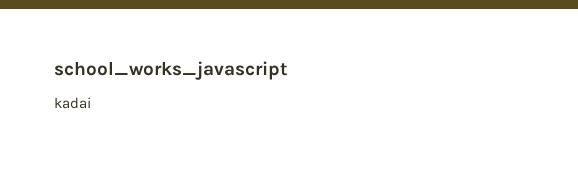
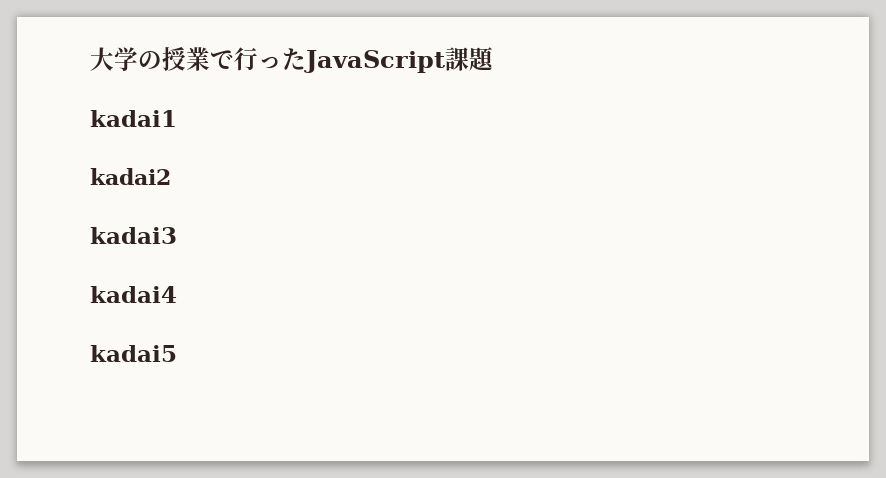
- school_works_javascript
- kadai
+ 大学の授業で行ったJavaScript課題
+ kadai1
+ kadai2
+ kadai3
+ kadai4
+ kadai5

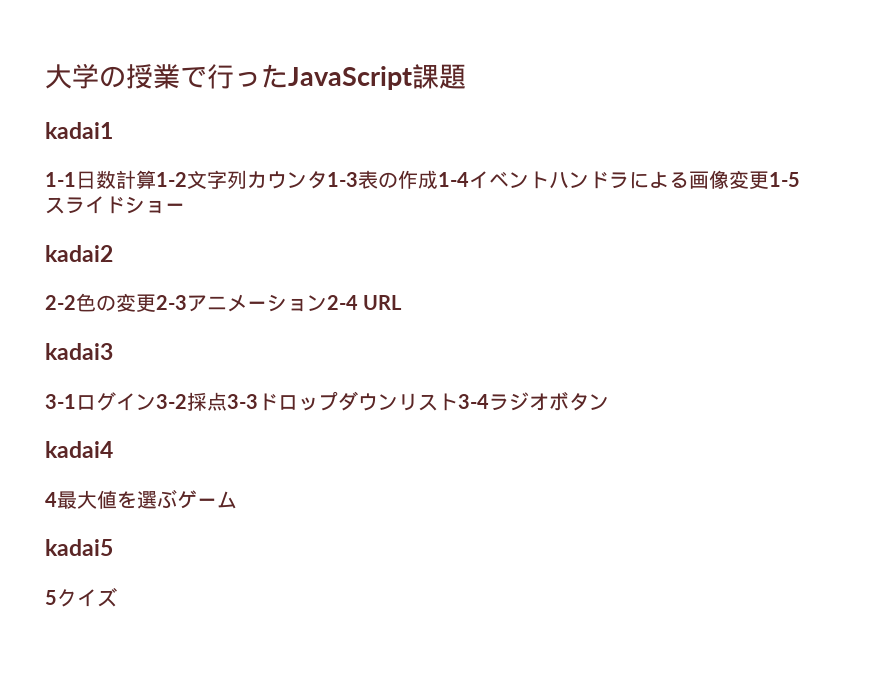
+ 1-1日数計算1-2文字列カウンタ1-3表の作成1-4イベントハンドラによる画像変更1-5スライドショー
  kadai2
+ 2-2色の変更2-3アニメーション2-4 URL
  kadai3
+ 3-1ログイン3-2採点3-3ドロップダウンリスト3-4ラジオボタン
  kadai4
+ 4最大値を選ぶゲーム
+ 5クイズ

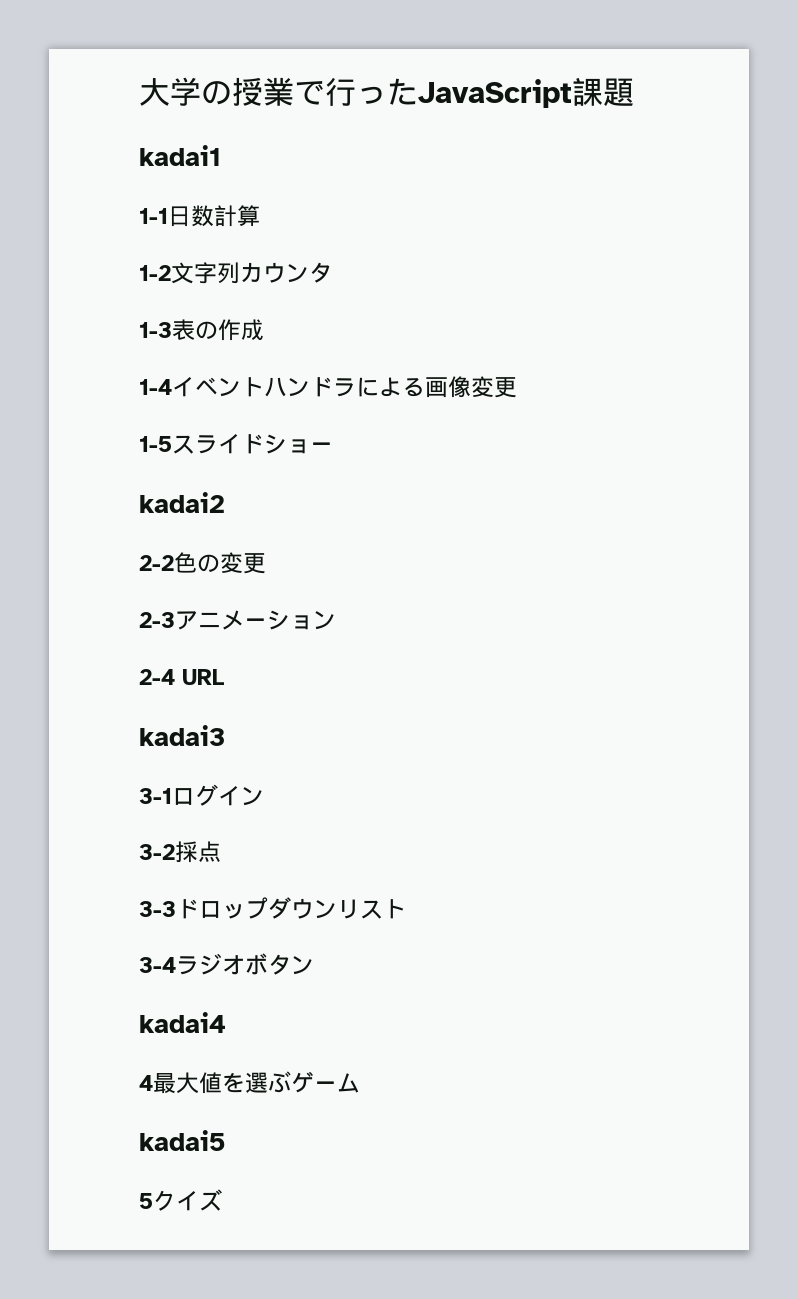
- 1-1日数計算1-2文字列カウンタ1-3表の作成1-4イベントハンドラによる画像変更1-5スライドショー
+ 1-1日数計算
+ 1-2文字列カウンタ
+ 1-3表の作成
+ 1-4イベントハンドラによる画像変更
+ 1-5スライドショー
- 2-2色の変更2-3アニメーション2-4 URL
+ 2-2色の変更
+ 2-3アニメーション
+ 2-4 URL
- 3-1ログイン3-2採点3-3ドロップダウンリスト3-4ラジオボタン
+ 3-1ログイン
+ 3-2採点
+ 3-3ドロップダウンリスト
+ 3-4ラジオボタン

